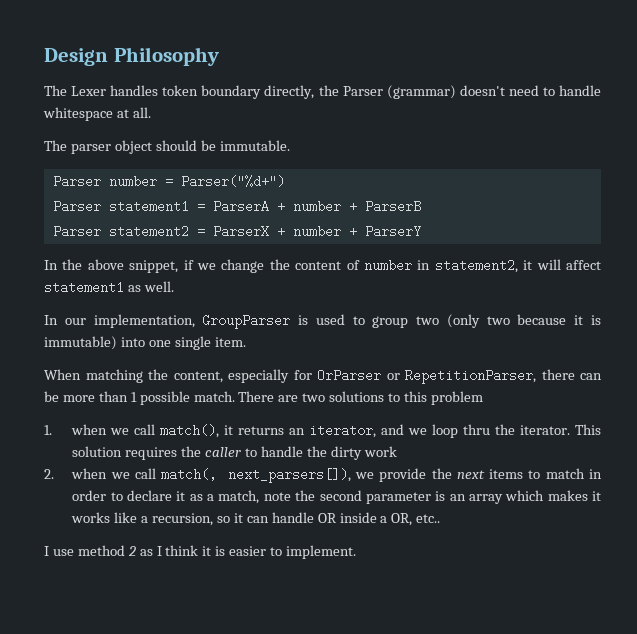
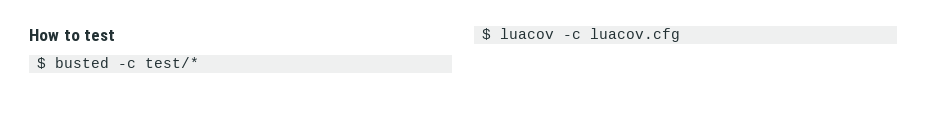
- Design Philosophy
- The Lexer handles token boundary directly, the Parser (grammar) doesn't need to handle whitespace at all.
- The parser object should be immutable.
- Parser number = Parser("%d+")
- Parser statement1 = ParserA + number + ParserB
- Parser statement2 = ParserX + number + ParserY
- In the above snippet, if we change the content of number in statement2, it will affect statement1 as well.
- In our implementation, GroupParser is used to group two (only two because it is immutable) into one single item.
- When matching the content, especially for OrParser or RepetitionParser, there can be more than 1 possible match. There are two solutions to this problem
- 1. when we call match(), it returns an iterator, and we loop thru the iterator. This solution requires the caller to handle the dirty work
- 2. when we call match(, next_parsers[]), we provide the next items to match in order to declare it as a match, note the second parameter is an array which makes it works like a recursion, so it can handle OR inside a OR, etc..
- I use method 2 as I think it is easier to implement.
+ How to test
+ $ busted -c test/*
+ $ luacov -c luacov.cfg

